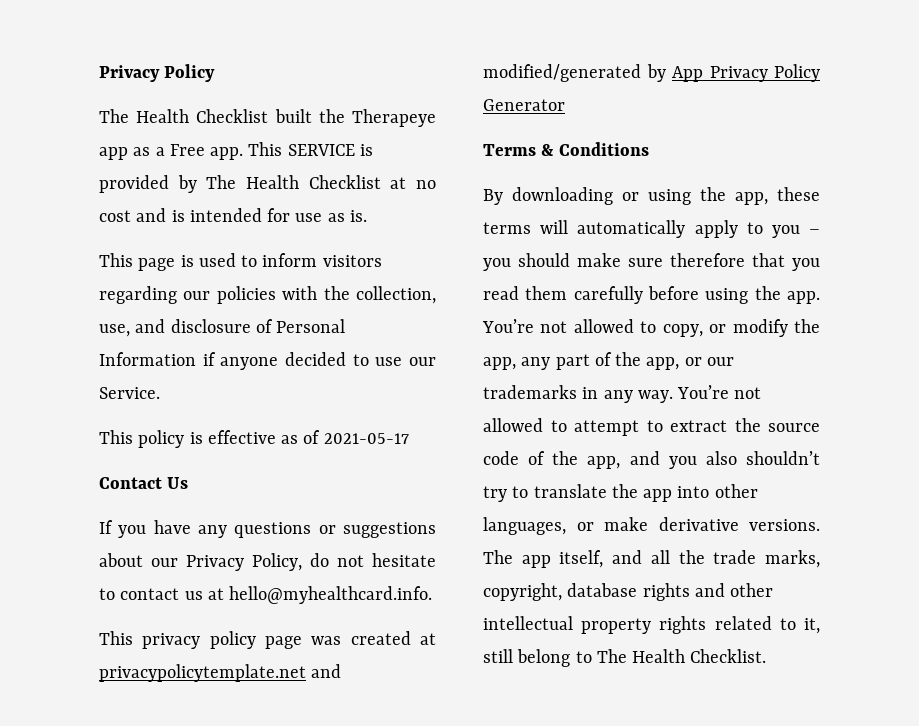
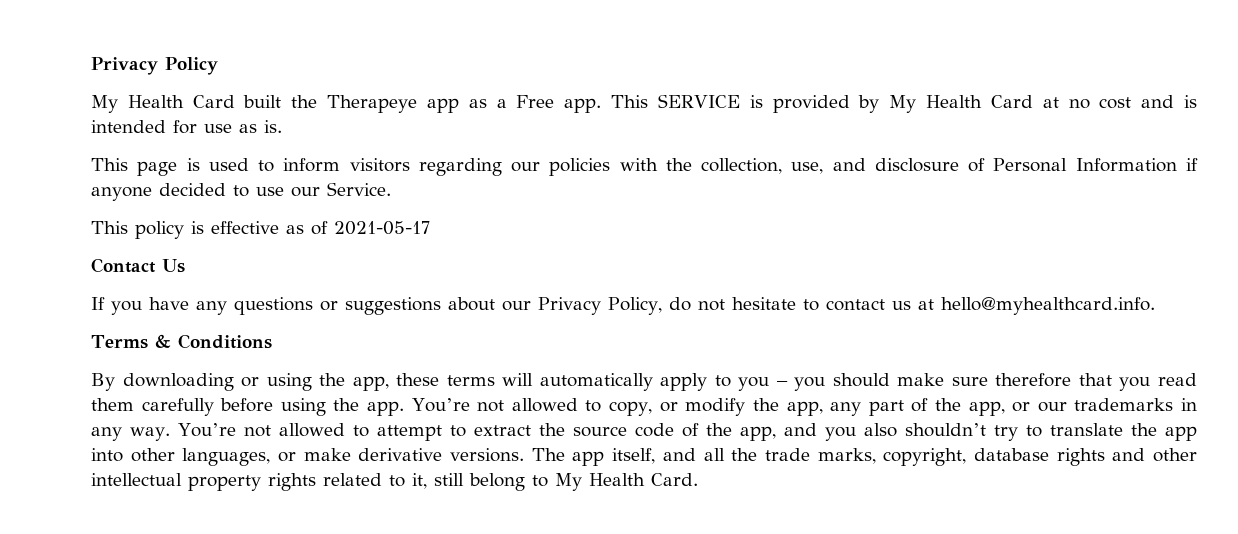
- The Health Checklist built the Therapeye app as a Free app.
+ My Health Card built the Therapeye app as a Free app.
- This SERVICE is provided by The Health Checklist at no cost and is intended for use as is.
+ This SERVICE is provided by My Health Card at no cost and is intended for use as is.
- This privacy policy page was created at privacypolicytemplate.net and modified/generated by App Privacy Policy Generator
- The app itself, and all the trade marks, copyright, database rights and other intellectual property rights related to it, still belong to The Health Checklist.
+ The app itself, and all the trade marks, copyright, database rights and other intellectual property rights related to it, still belong to My Health Card.

